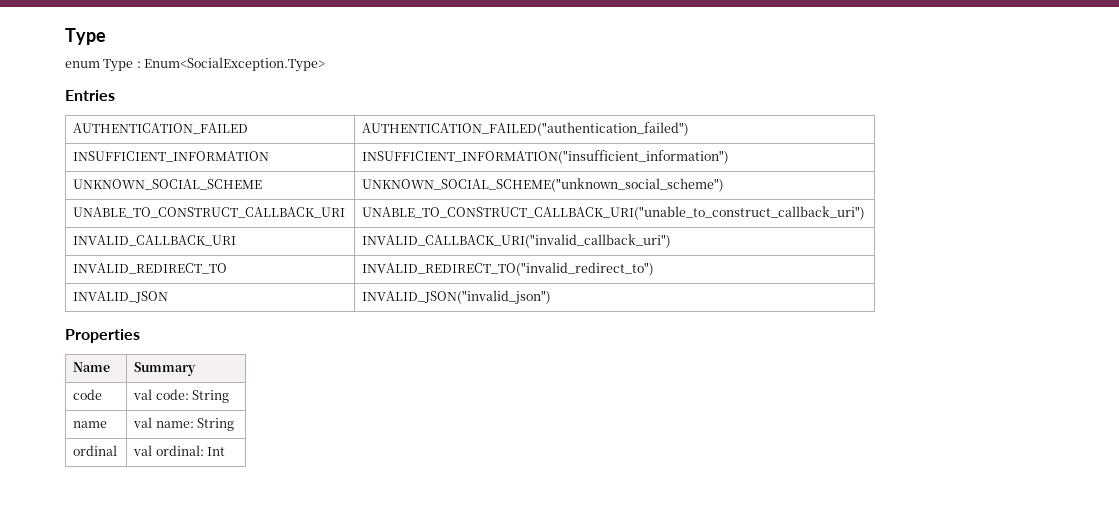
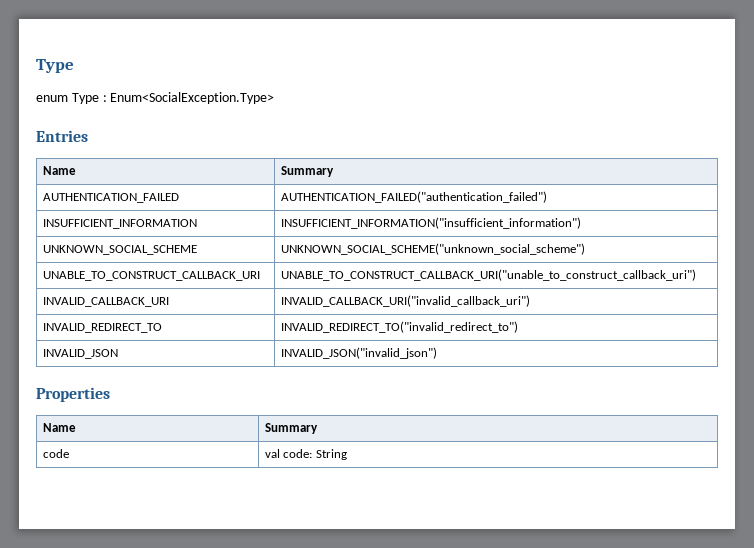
  Entries
+ Name | Summary
- name | val name: String
- ordinal | val ordinal: Int

